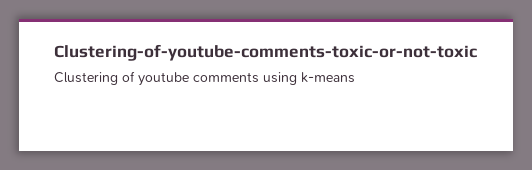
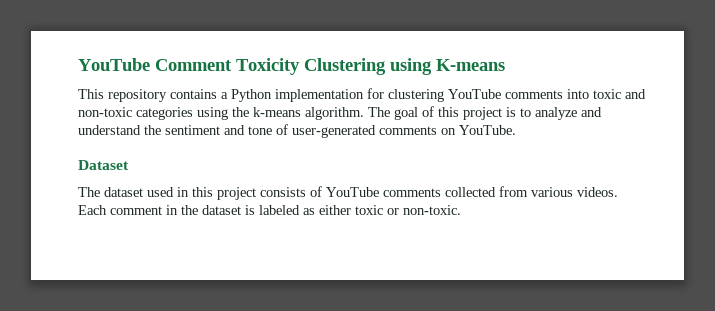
- Clustering-of-youtube-comments-toxic-or-not-toxic
- Clustering of youtube comments using k-means
+ YouTube Comment Toxicity Clustering using K-means
+ This repository contains a Python implementation for clustering YouTube comments into toxic and non-toxic categories using the k-means algorithm. The goal of this project is to analyze and understand the sentiment and tone of user-generated comments on YouTube.
+ Dataset
+ The dataset used in this project consists of YouTube comments collected from various videos. Each comment in the dataset is labeled as either toxic or non-toxic.

